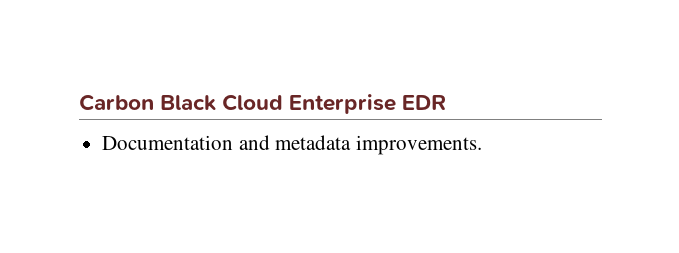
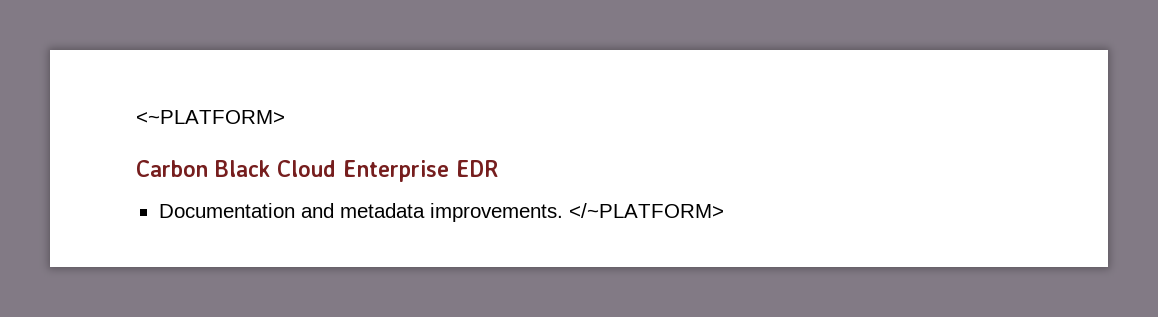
+ <~PLATFORM>
+ </~PLATFORM>

